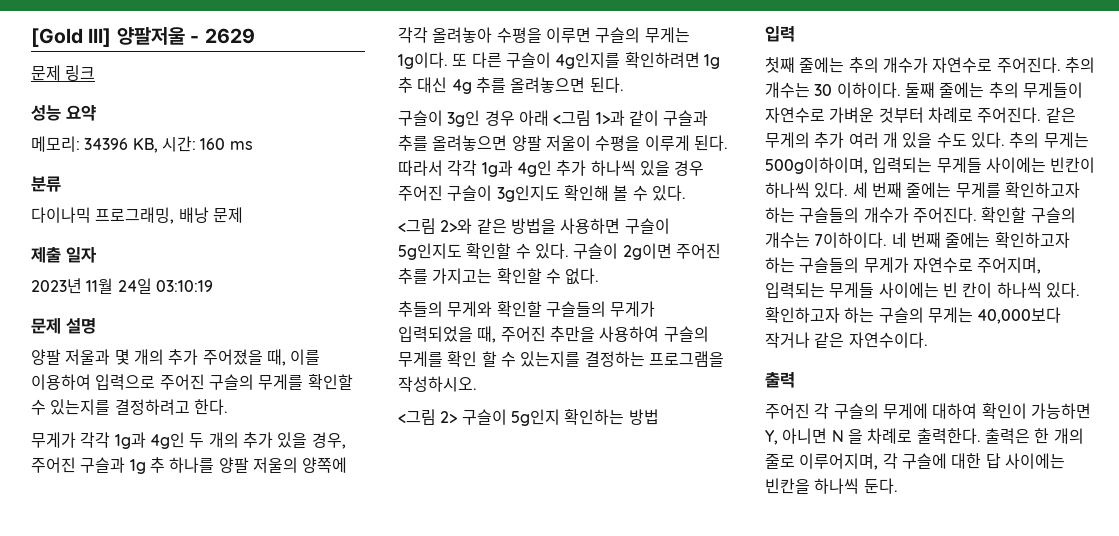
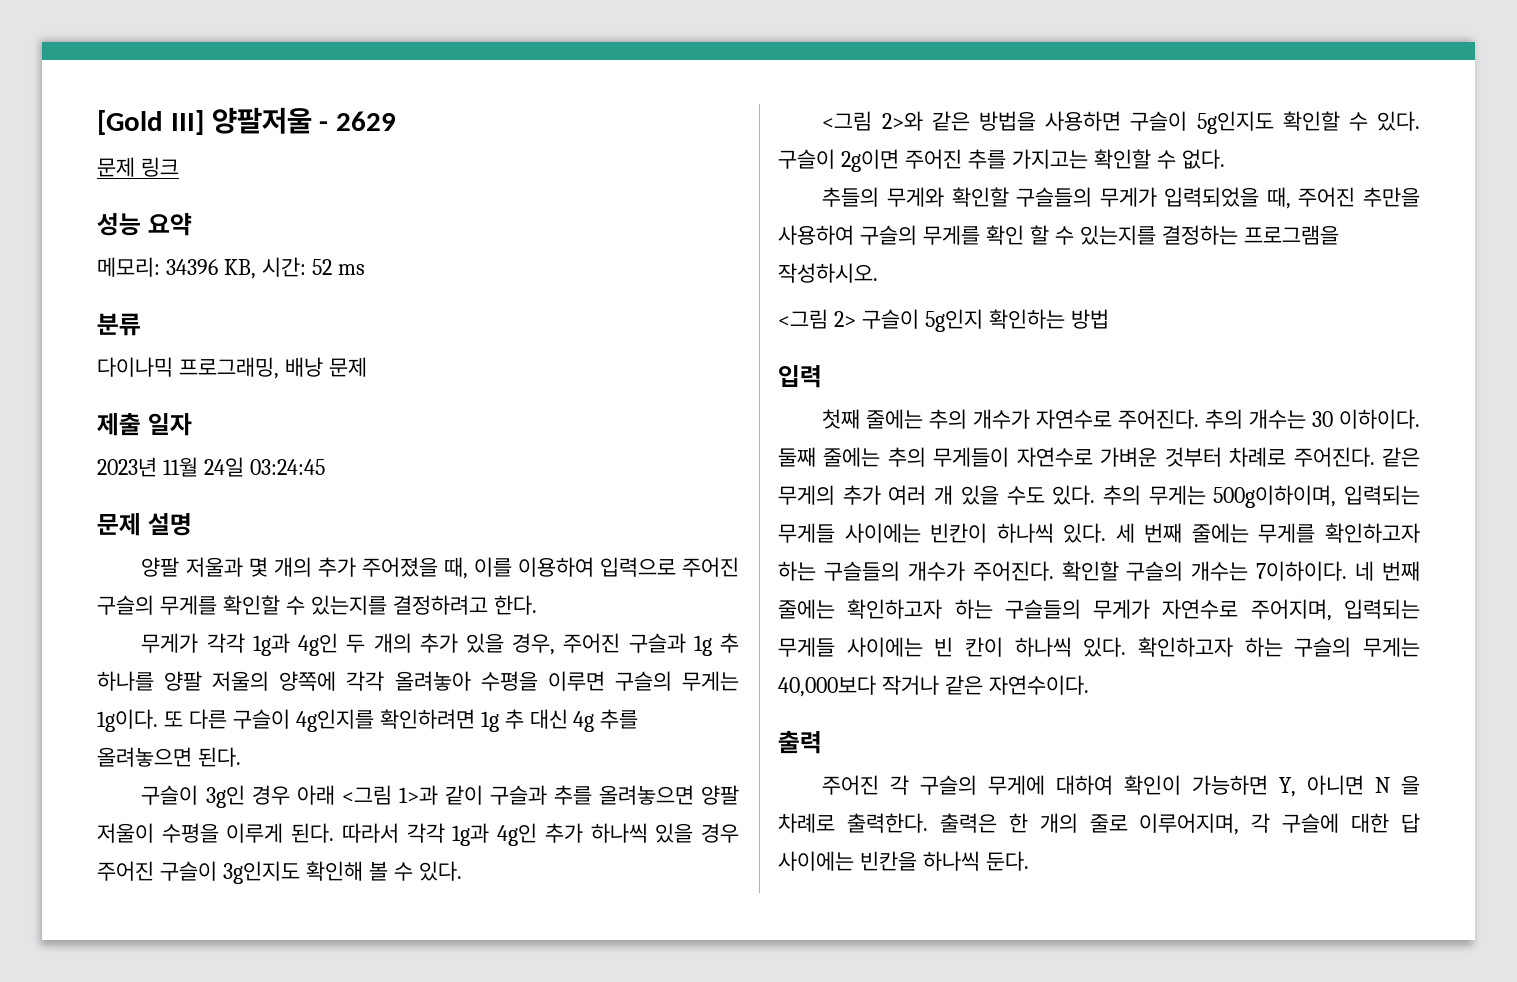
- 메모리: 34396 KB, 시간: 160 ms
+ 메모리: 34396 KB, 시간: 52 ms
- 2023년 11월 24일 03:10:19
+ 2023년 11월 24일 03:24:45

